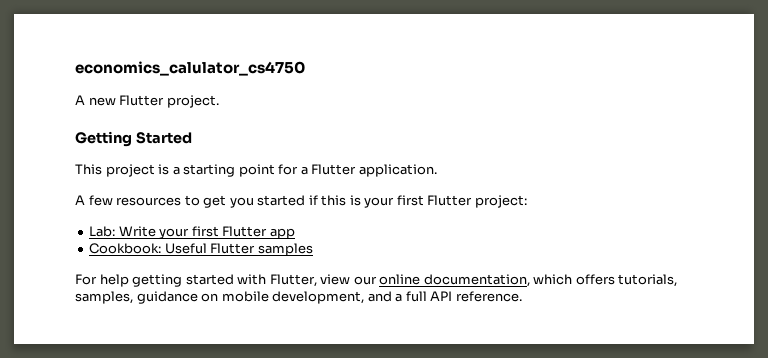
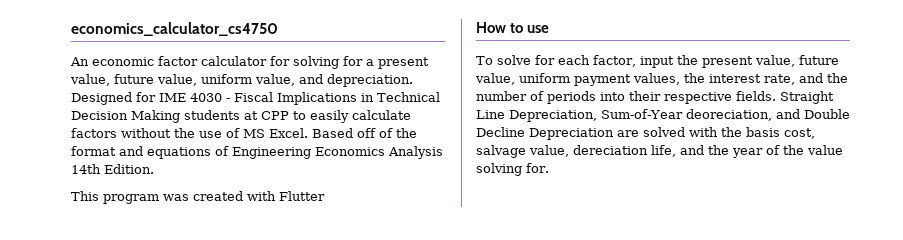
- economics_calulator_cs4750
- A new Flutter project.
- Getting Started
- This project is a starting point for a Flutter application.
- A few resources to get you started if this is your first Flutter project:
- Lab: Write your first Flutter app
- Cookbook: Useful Flutter samples
- For help getting started with Flutter, view our online documentation, which offers tutorials, samples, guidance on mobile development, and a full API reference.
+ economics_calculator_cs4750
+ An economic factor calculator for solving for a present value, future value, uniform value, and depreciation. Designed for IME 4030 - Fiscal Implications in Technical Decision Making students at CPP to easily calculate factors without the use of MS Excel. Based off of the format and equations of Engineering Economics Analysis 14th Edition.
+ This program was created with Flutter
+ How to use
+ To solve for each factor, input the present value, future value, uniform payment values, the interest rate, and the number of periods into their respective fields. Straight Line Depreciation, Sum-of-Year deoreciation, and Double Decline Depreciation are solved with the basis cost, salvage value, dereciation life, and the year of the value solving for.

